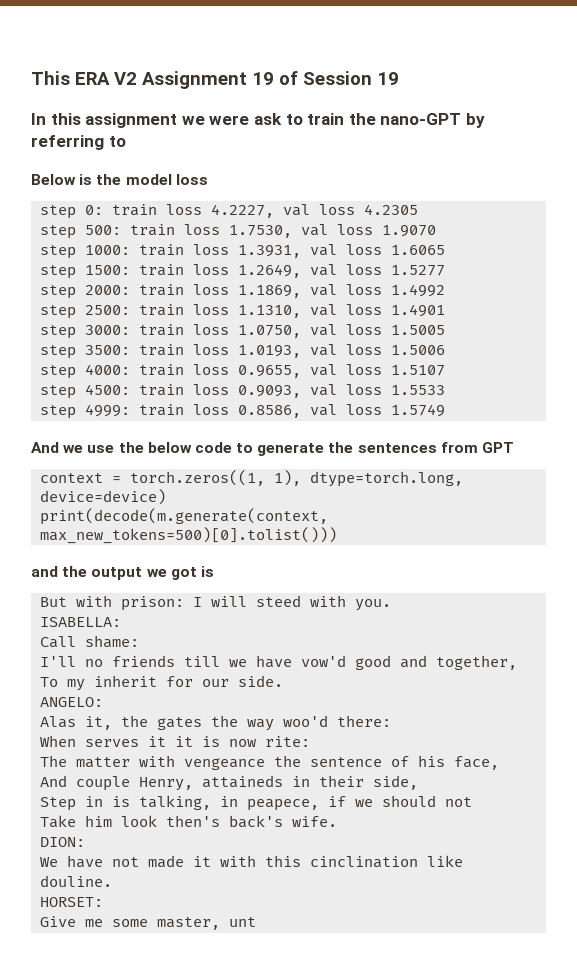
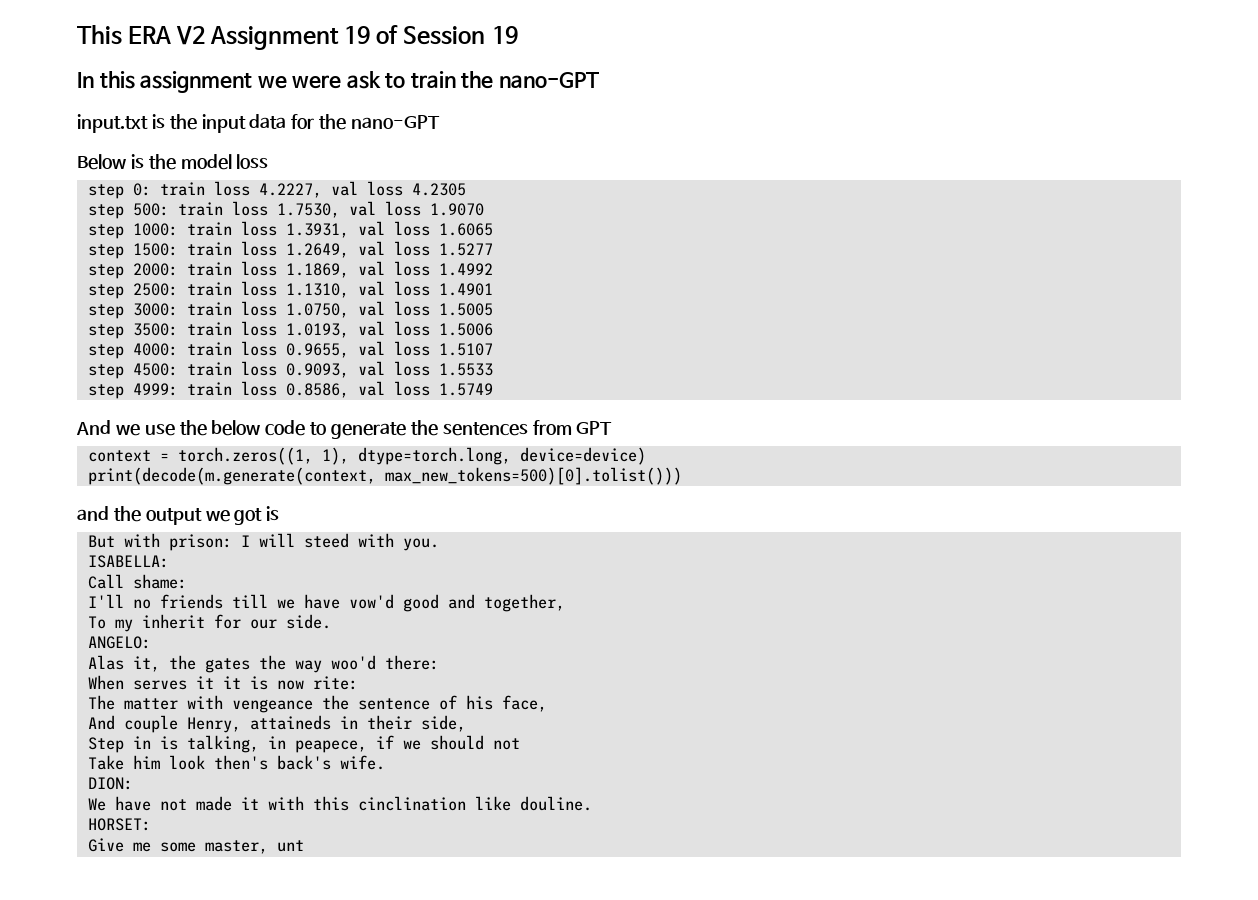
- In this assignment we were ask to train the nano-GPT by referring to
+ In this assignment we were ask to train the nano-GPT
+ input.txt is the input data for the nano-GPT

